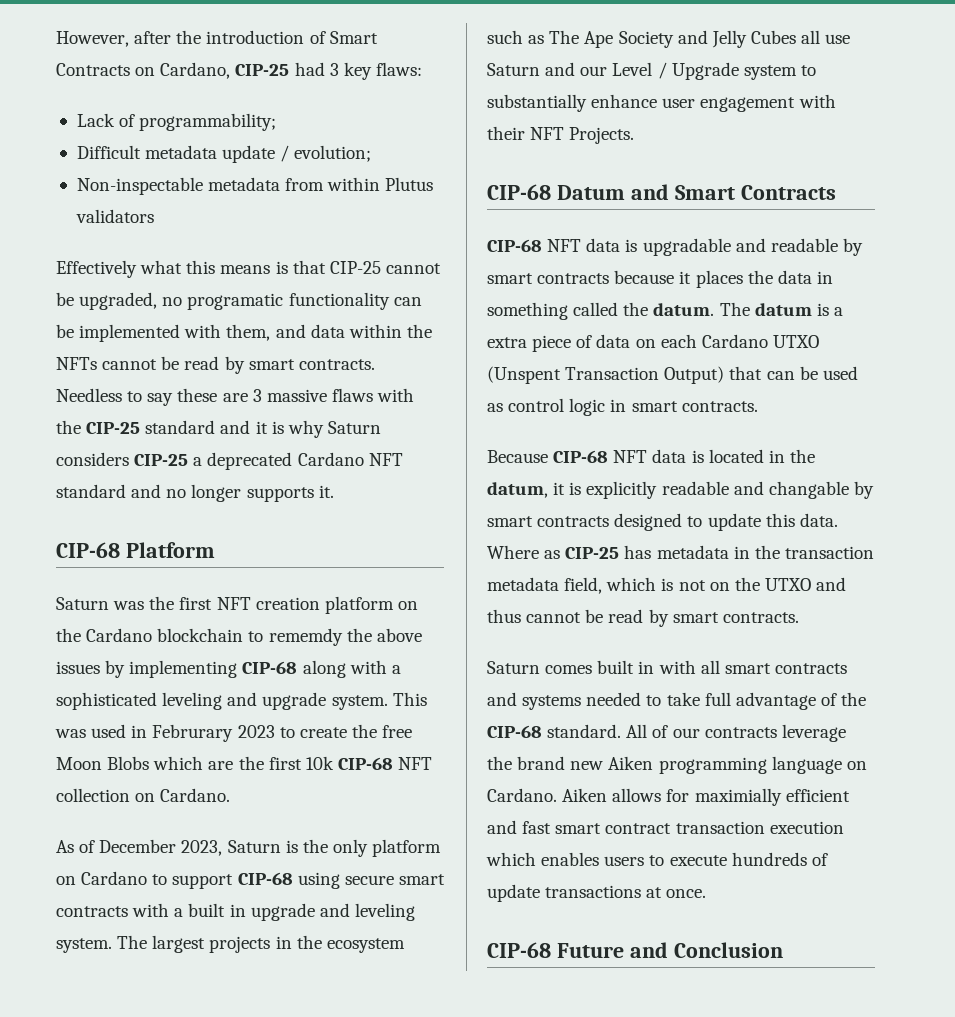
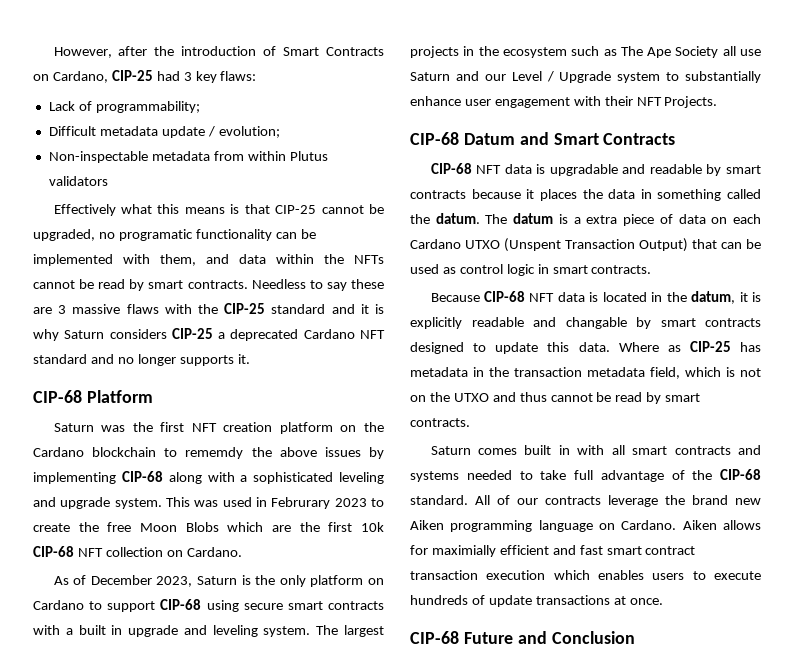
- The largest projects in the ecosystem such as The Ape Society and Jelly Cubes all use Saturn and our Level / Upgrade system to substantially enhance user engagement with their NFT Projects.
+ The largest projects in the ecosystem such as The Ape Society all use Saturn and our Level / Upgrade system to substantially enhance user engagement with their NFT Projects.

